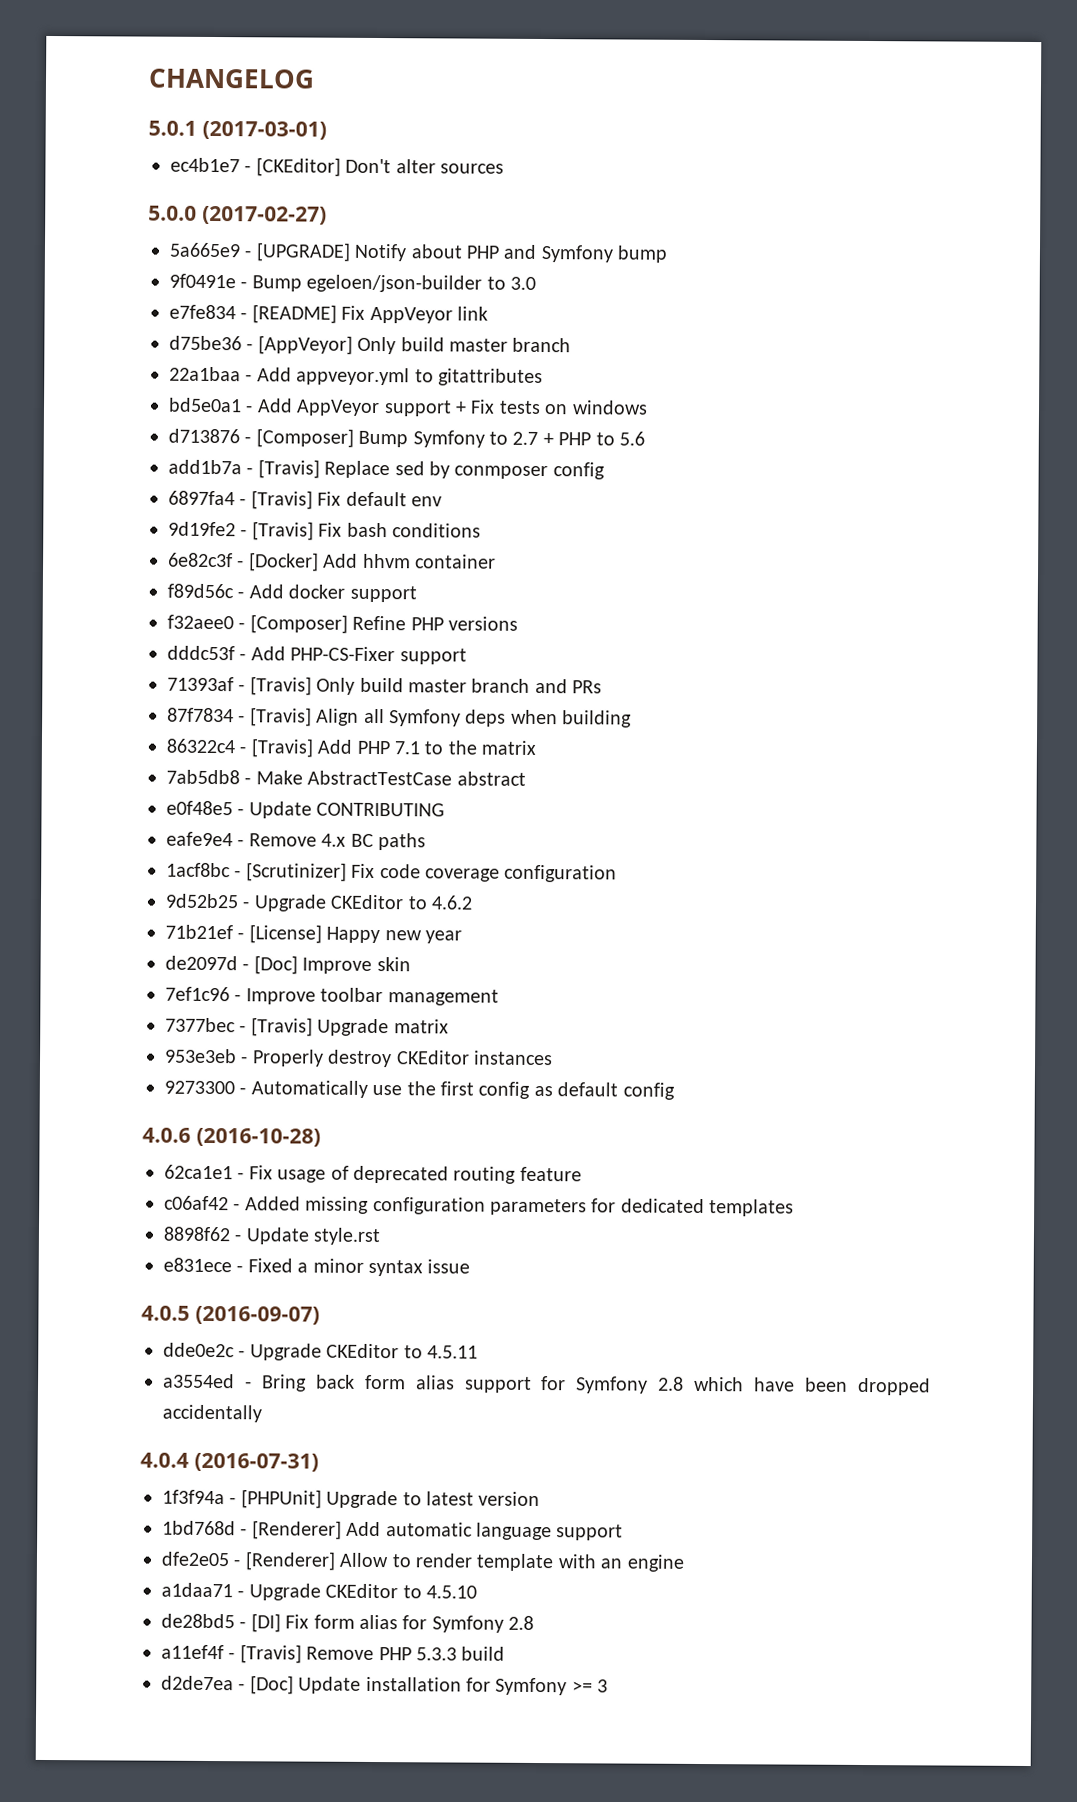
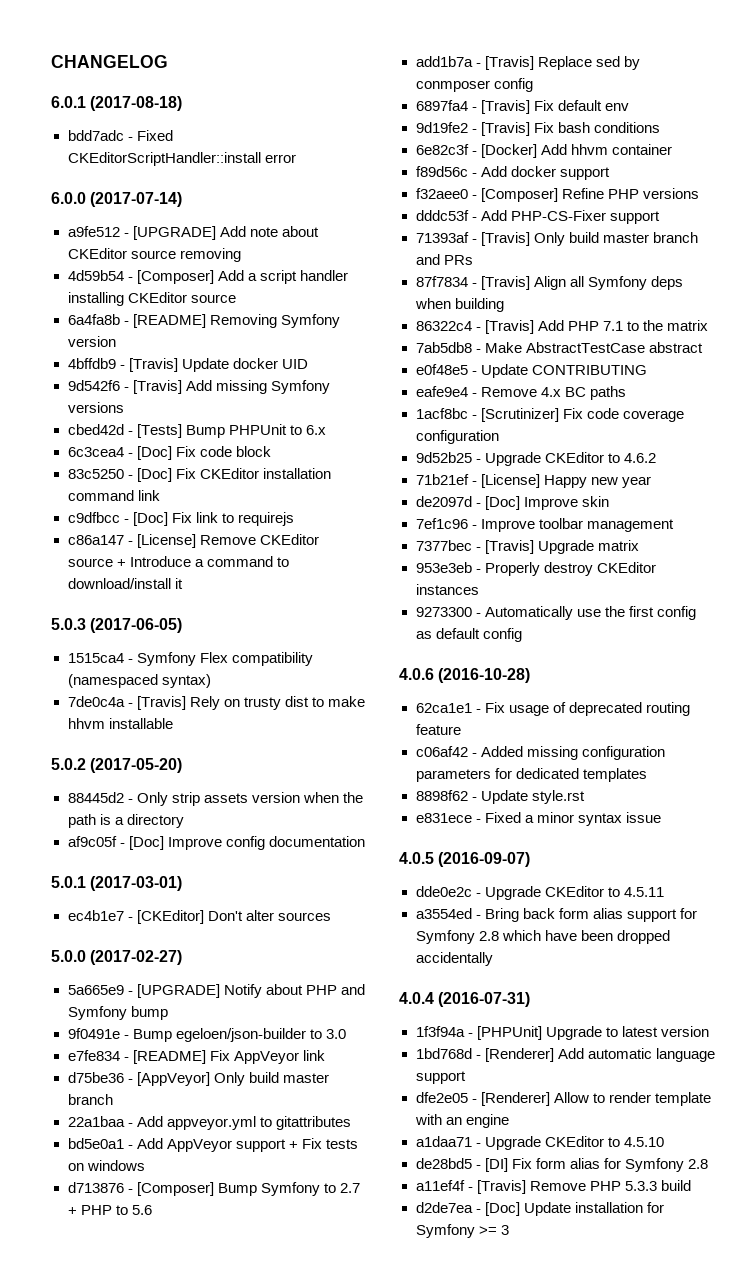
+ 6.0.1 (2017-08-18)
+ bdd7adc - Fixed CKEditorScriptHandler::install error
+ 6.0.0 (2017-07-14)
+ a9fe512 - [UPGRADE] Add note about CKEditor source removing
+ 4d59b54 - [Composer] Add a script handler installing CKEditor source
+ 6a4fa8b - [README] Removing Symfony version
+ 4bffdb9 - [Travis] Update docker UID
+ 9d542f6 - [Travis] Add missing Symfony versions
+ cbed42d - [Tests] Bump PHPUnit to 6.x
+ 6c3cea4 - [Doc] Fix code block
+ 83c5250 - [Doc] Fix CKEditor installation command link
+ c9dfbcc - [Doc] Fix link to requirejs
+ c86a147 - [License] Remove CKEditor source + Introduce a command to download/install it
+ 5.0.3 (2017-06-05)
+ 1515ca4 - Symfony Flex compatibility (namespaced syntax)
+ 7de0c4a - [Travis] Rely on trusty dist to make hhvm installable
+ 5.0.2 (2017-05-20)
+ 88445d2 - Only strip assets version when the path is a directory
+ af9c05f - [Doc] Improve config documentation

